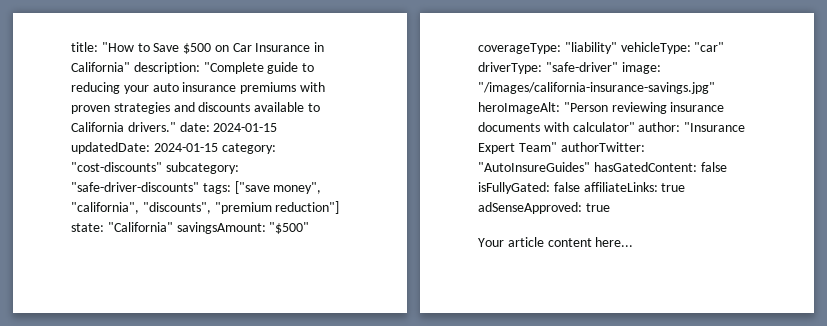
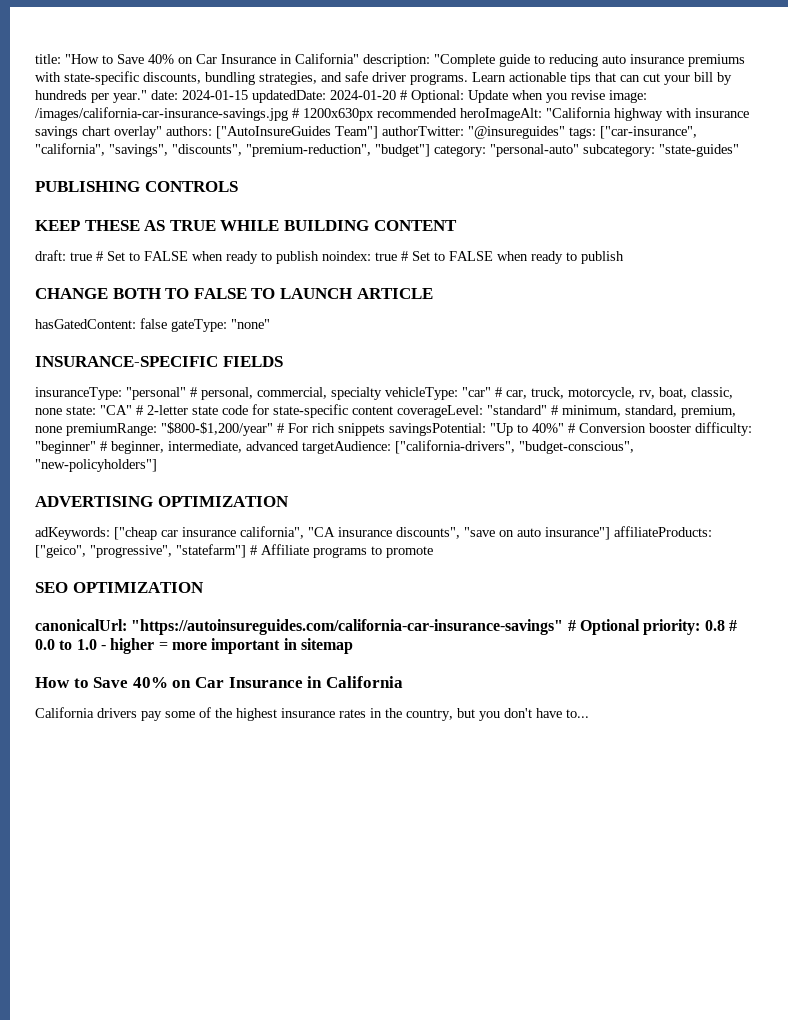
- title: "How to Save $500 on Car Insurance in California" description: "Complete guide to reducing your auto insurance premiums with proven strategies and discounts available to California drivers." date: 2024-01-15 updatedDate: 2024-01-15 category: "cost-discounts" subcategory: "safe-driver-discounts" tags: ["save money", "california", "discounts", "premium reduction"] state: "California" savingsAmount: "$500" coverageType: "liability" vehicleType: "car" driverType: "safe-driver" image: "/images/california-insurance-savings.jpg" heroImageAlt: "Person reviewing insurance documents with calculator" author: "Insurance Expert Team" authorTwitter: "AutoInsureGuides" hasGatedContent: false isFullyGated: false affiliateLinks: true adSenseApproved: true
- Your article content here...
+ title: "How to Save 40% on Car Insurance in California" description: "Complete guide to reducing auto insurance premiums with state-specific discounts, bundling strategies, and safe driver programs. Learn actionable tips that can cut your bill by hundreds per year." date: 2024-01-15 updatedDate: 2024-01-20 # Optional: Update when you revise image: /images/california-car-insurance-savings.jpg # 1200x630px recommended heroImageAlt: "California highway with insurance savings chart overlay" authors: ["AutoInsureGuides Team"] authorTwitter: "@insureguides" tags: ["car-insurance", "california", "savings", "discounts", "premium-reduction", "budget"] category: "personal-auto" subcategory: "state-guides"
+ PUBLISHING CONTROLS
+ KEEP THESE AS TRUE WHILE BUILDING CONTENT
+ draft: true # Set to FALSE when ready to publish noindex: true # Set to FALSE when ready to publish
+ CHANGE BOTH TO FALSE TO LAUNCH ARTICLE
+ hasGatedContent: false gateType: "none"
+ INSURANCE-SPECIFIC FIELDS
+ insuranceType: "personal" # personal, commercial, specialty vehicleType: "car" # car, truck, motorcycle, rv, boat, classic, none state: "CA" # 2-letter state code for state-specific content coverageLevel: "standard" # minimum, standard, premium, none premiumRange: "$800-$1,200/year" # For rich snippets savingsPotential: "Up to 40%" # Conversion booster difficulty: "beginner" # beginner, intermediate, advanced targetAudience: ["california-drivers", "budget-conscious", "new-policyholders"]
+ ADVERTISING OPTIMIZATION
+ adKeywords: ["cheap car insurance california", "CA insurance discounts", "save on auto insurance"] affiliateProducts: ["geico", "progressive", "statefarm"] # Affiliate programs to promote
+ SEO OPTIMIZATION
+ canonicalUrl: "https://autoinsureguides.com/california-car-insurance-savings" # Optional priority: 0.8 # 0.0 to 1.0 - higher = more important in sitemap
+ How to Save 40% on Car Insurance in California
+ California drivers pay some of the highest insurance rates in the country, but you don't have to...

